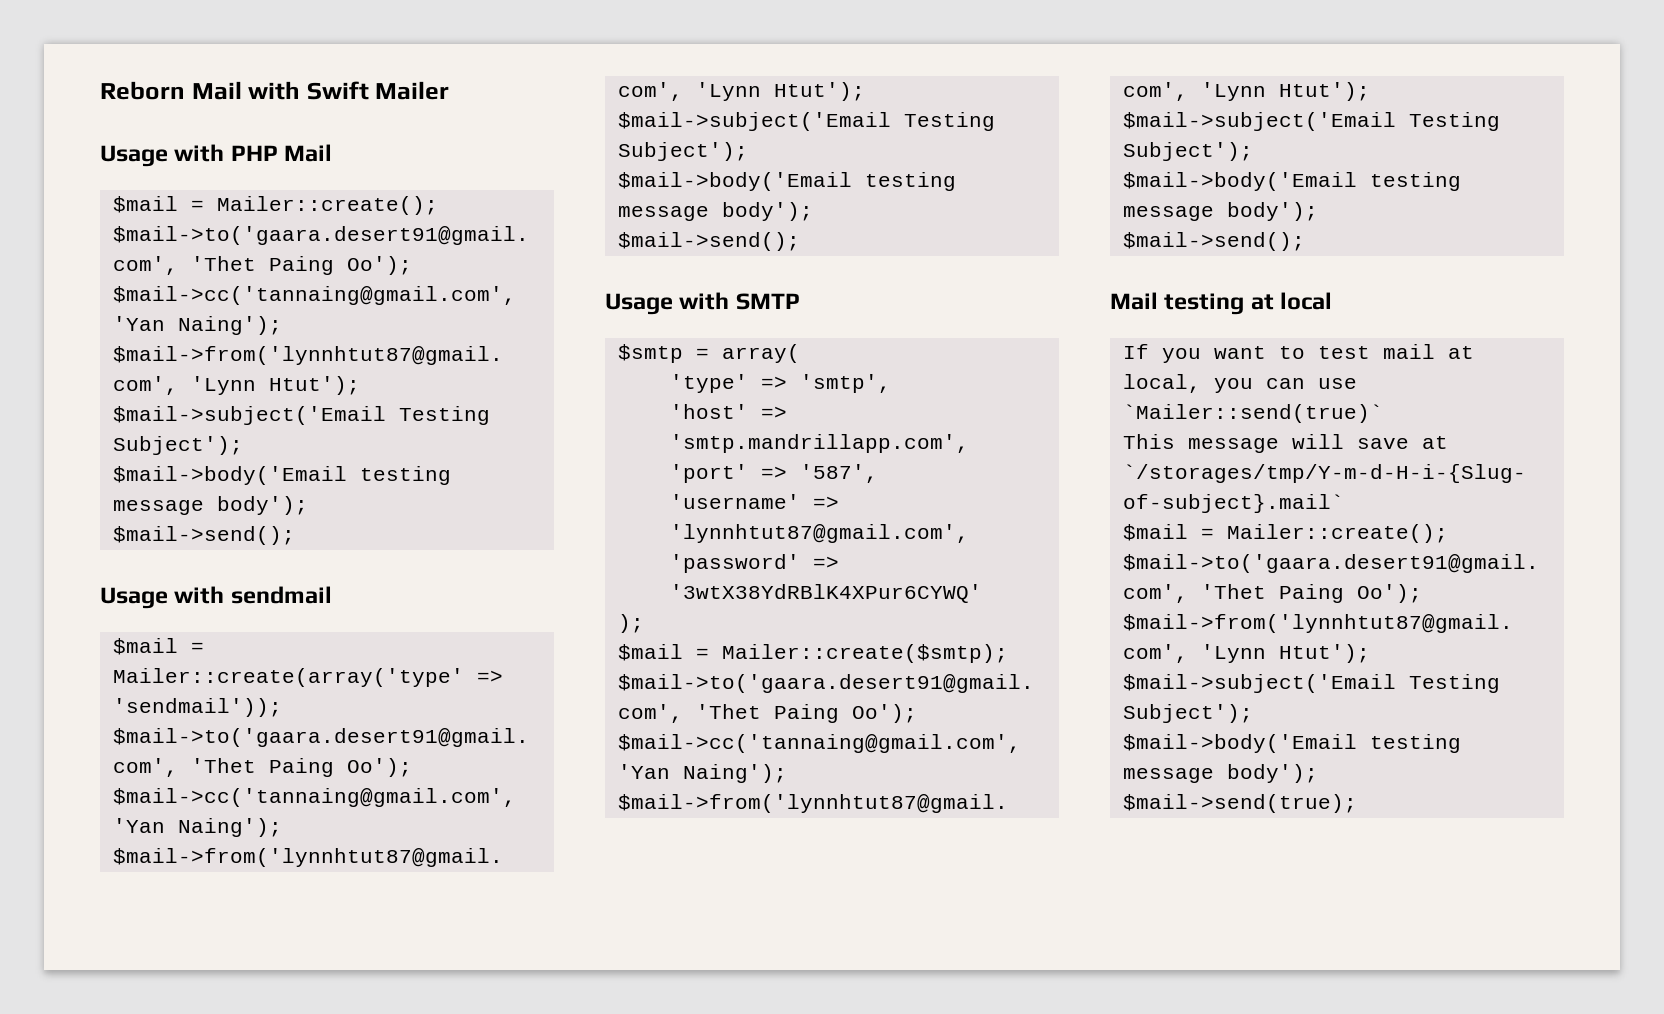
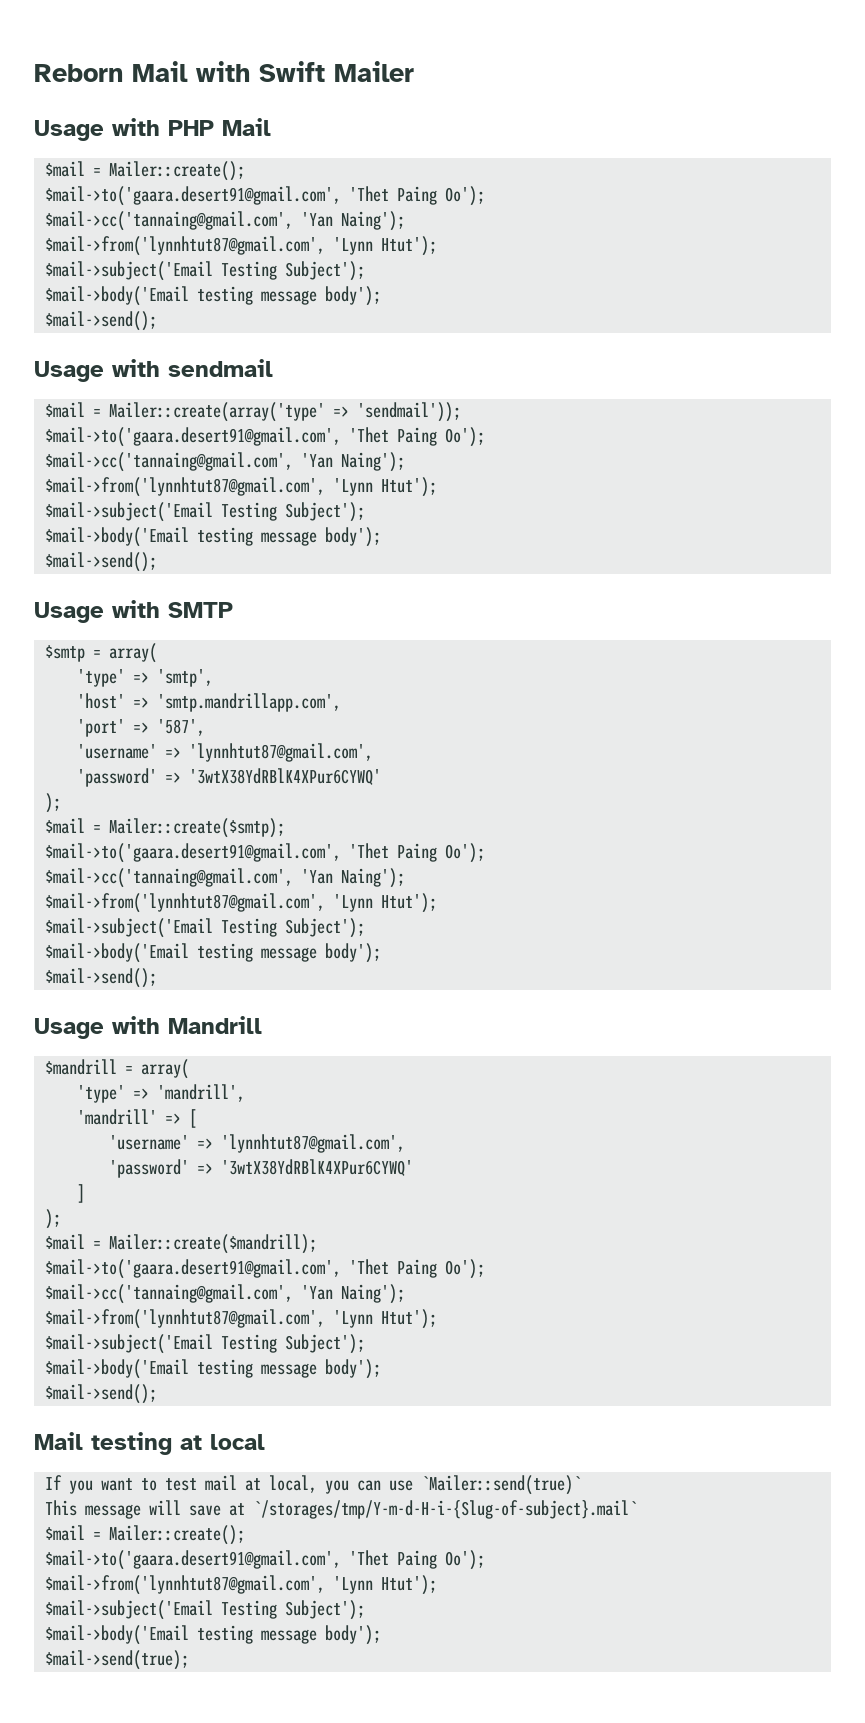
+ Usage with Mandrill
+ $mandrill = array(
+ 'type' => 'mandrill',
+ 'mandrill' => [
+ 'username' => 'lynnhtut87@gmail.com',
+ 'password' => '3wtX38YdRBlK4XPur6CYWQ'
+ ]
+ );
+ $mail = Mailer::create($mandrill);
+ $mail->to('gaara.desert91@gmail.com', 'Thet Paing Oo');
+ $mail->cc('tannaing@gmail.com', 'Yan Naing');
+ $mail->from('lynnhtut87@gmail.com', 'Lynn Htut');
+ $mail->subject('Email Testing Subject');
+ $mail->body('Email testing message body');
+ $mail->send();

